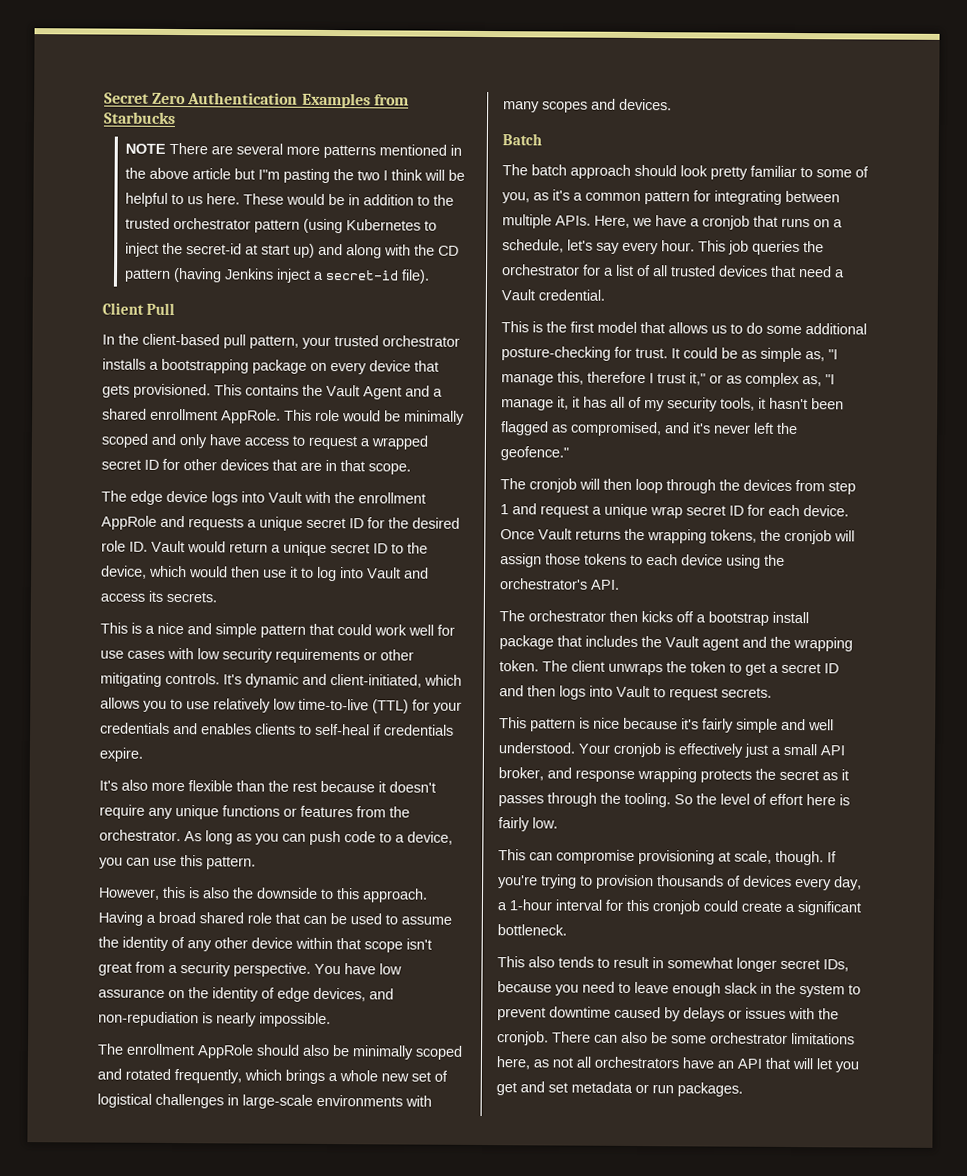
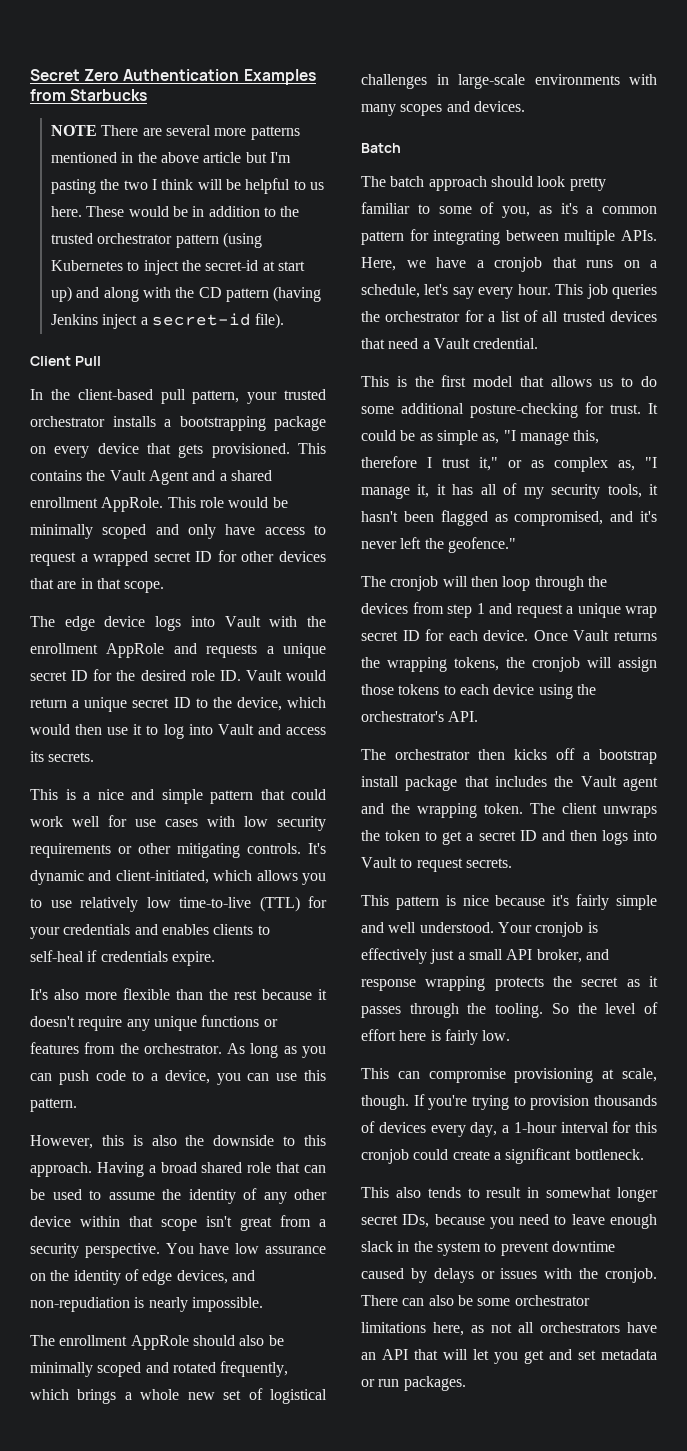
- NOTE There are several more patterns mentioned in the above article but I"m pasting the two I think will be helpful to us here.
+ NOTE There are several more patterns mentioned in the above article but I'm pasting the two I think will be helpful to us here.

